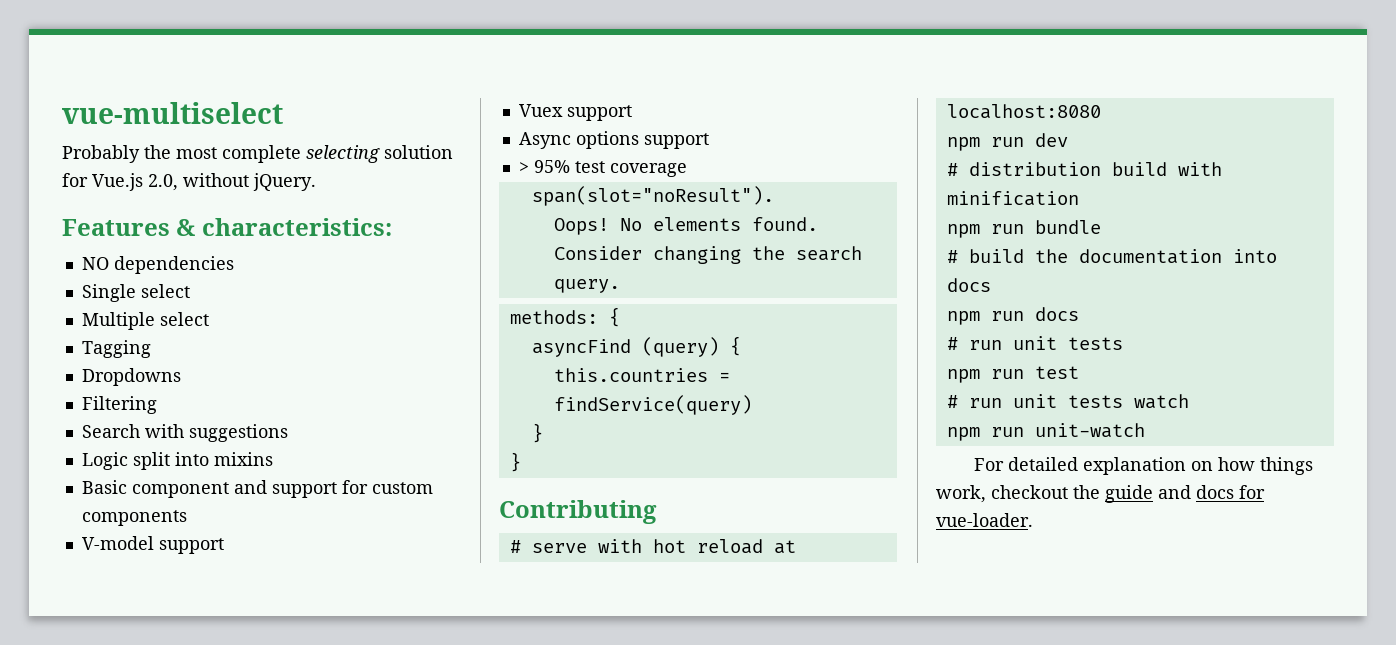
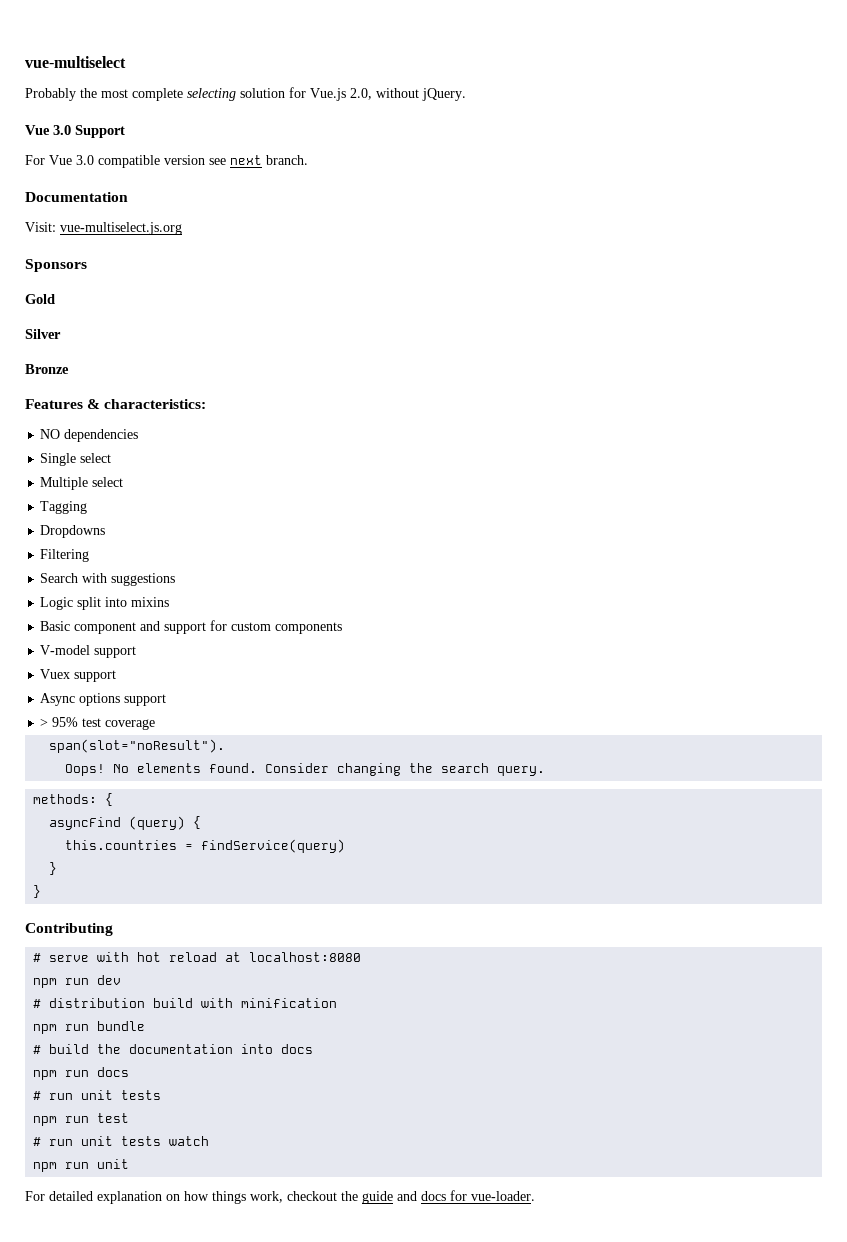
+ Vue 3.0 Support
+ For Vue 3.0 compatible version see next branch.
+ Documentation
+ Visit: vue-multiselect.js.org
+ Sponsors
+ Gold
+ Silver
+ Bronze
- npm run unit-watch
+ npm run unit

